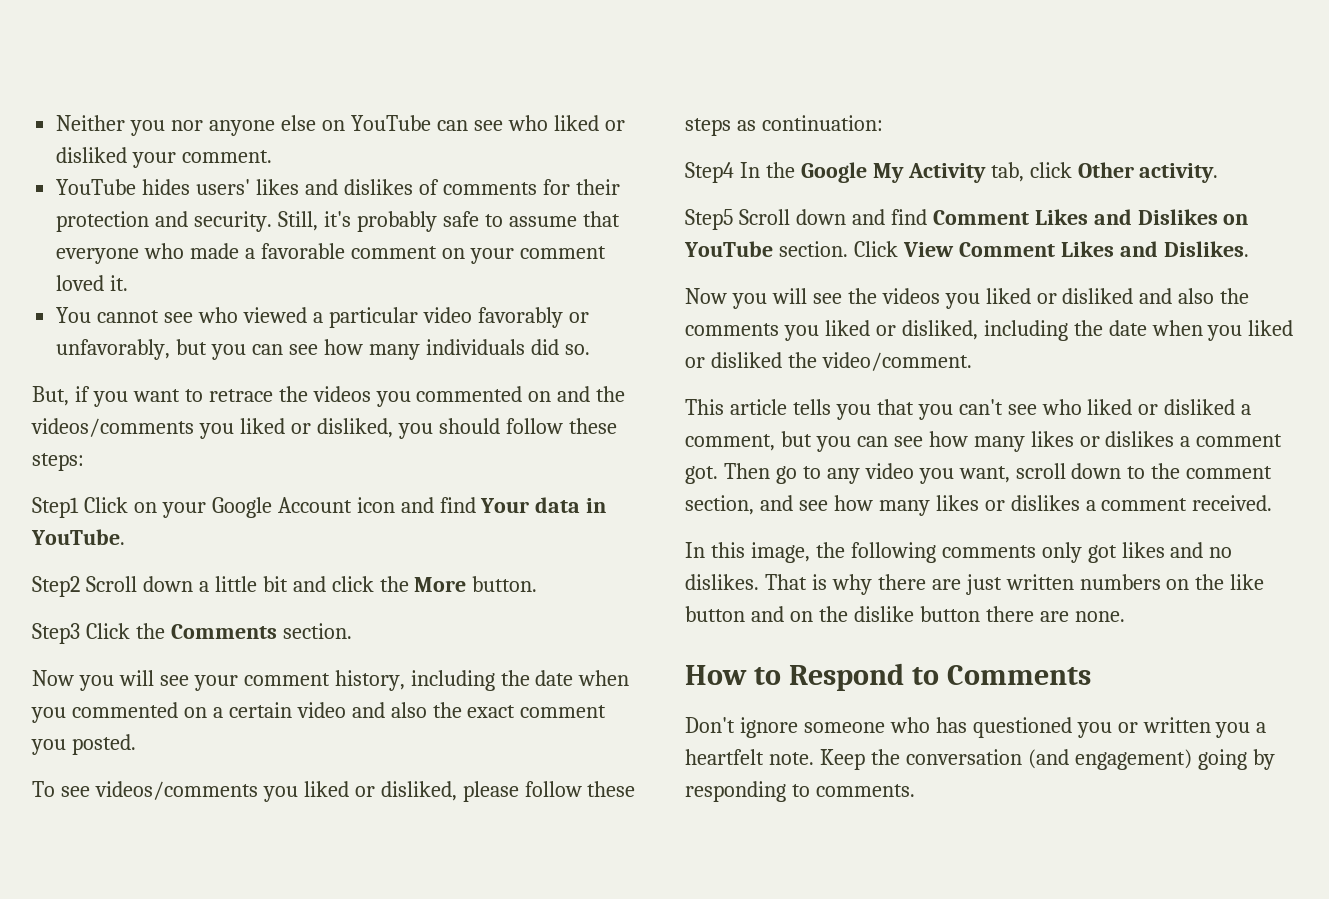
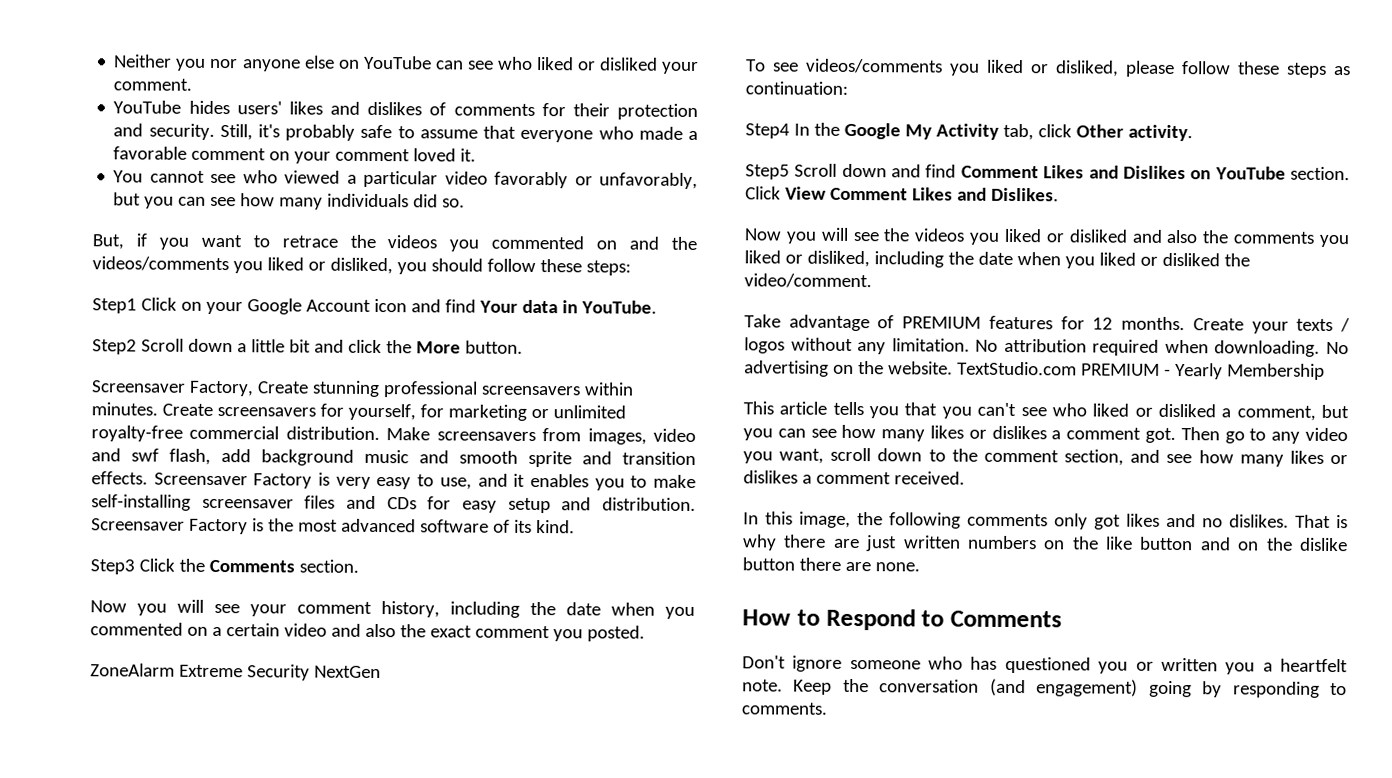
+ Screensaver Factory, Create stunning professional screensavers within minutes. Create screensavers for yourself, for marketing or unlimited royalty-free commercial distribution. Make screensavers from images, video and swf flash, add background music and smooth sprite and transition effects. Screensaver Factory is very easy to use, and it enables you to make self-installing screensaver files and CDs for easy setup and distribution. Screensaver Factory is the most advanced software of its kind.
+ ZoneAlarm Extreme Security NextGen
+ Take advantage of PREMIUM features for 12 months. Create your texts / logos without any limitation. No attribution required when downloading. No advertising on the website. TextStudio.com PREMIUM - Yearly Membership

